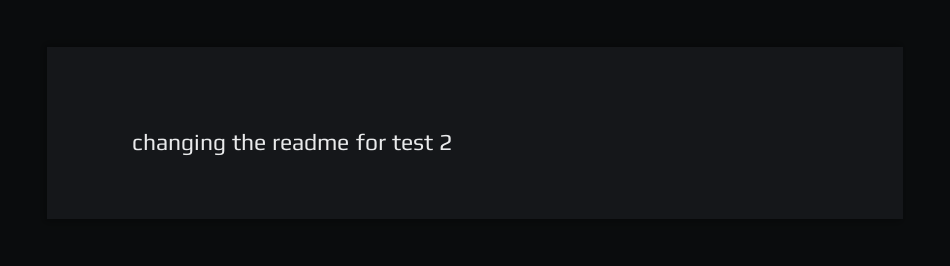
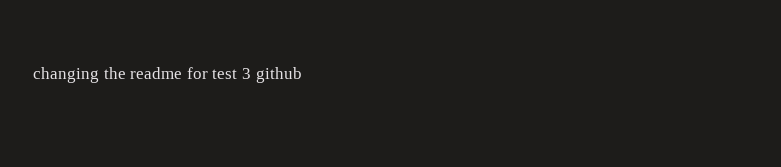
- changing the readme for test 2
+ changing the readme for test 3 github

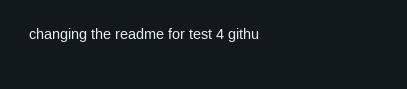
- changing the readme for test 3 github
+ changing the readme for test 4 githu

